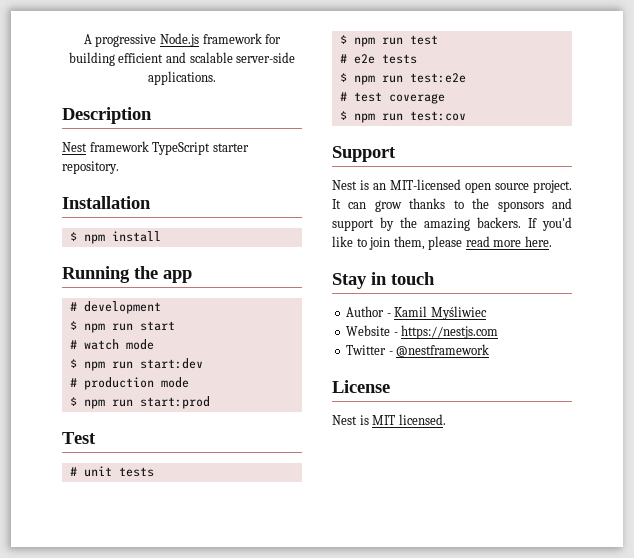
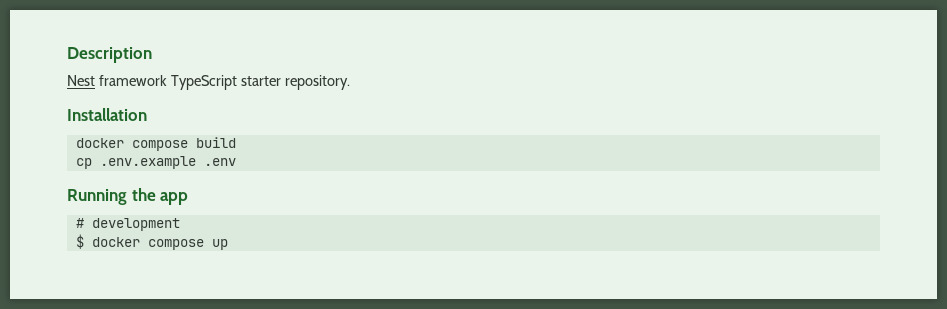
- A progressive Node.js framework for building efficient and scalable server-side applications.
- $ npm install
+ docker compose build
+ cp .env.example .env
- $ npm run start
- # watch mode
- $ npm run start:dev
- # production mode
- $ npm run start:prod
- Test
- # unit tests
- $ npm run test
- # e2e tests
- $ npm run test:e2e
- # test coverage
- $ npm run test:cov
- Support
- Nest is an MIT-licensed open source project. It can grow thanks to the sponsors and support by the amazing backers. If you'd like to join them, please read more here.
- Stay in touch
- Author - Kamil Myśliwiec
- Website - https://nestjs.com
- Twitter - @nestframework
- License
- Nest is MIT licensed.
+ $ docker compose up

